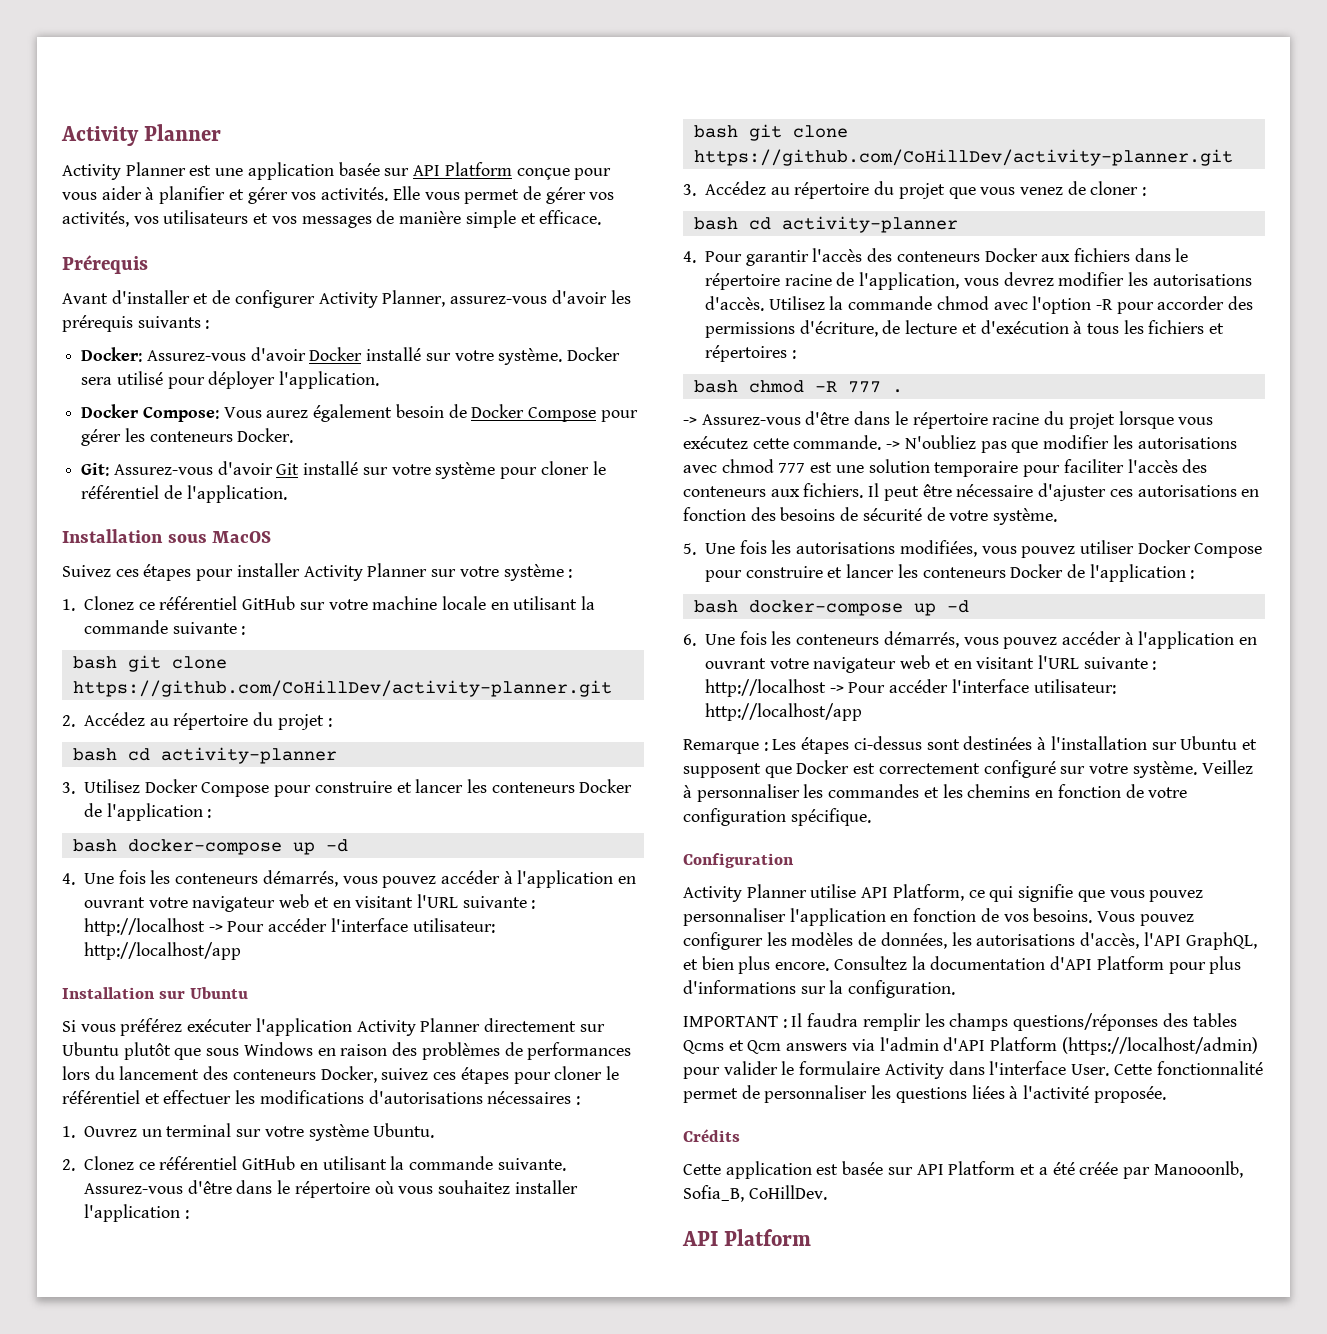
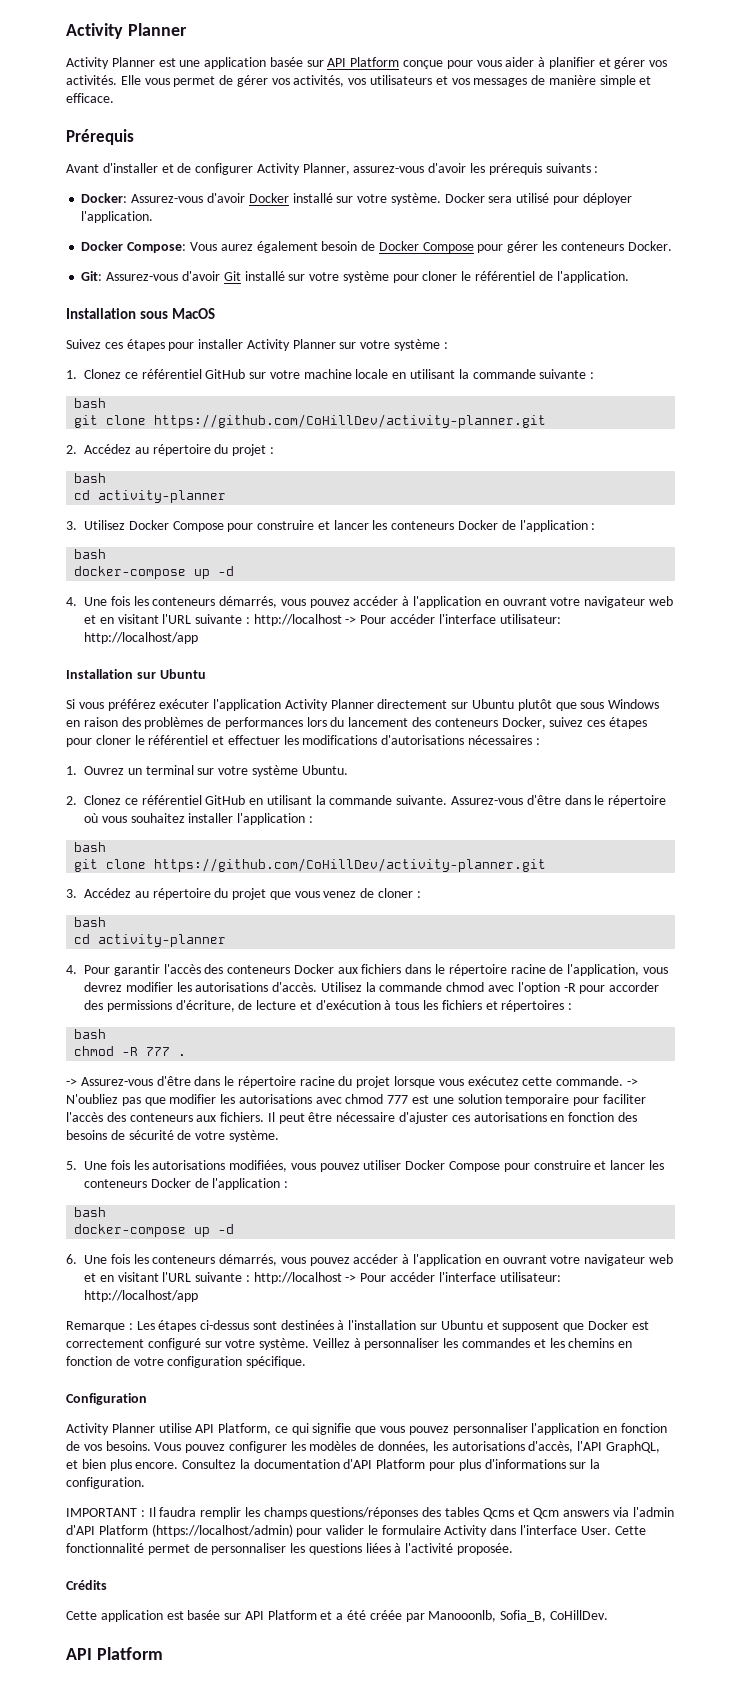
  1. Clonez ce référentiel GitHub sur votre machine locale en utilisant la commande suivante :
- bash git clone https://github.com/CoHillDev/activity-planner.git
+ bash
+ git clone https://github.com/CoHillDev/activity-planner.git
  2. Accédez au répertoire du projet :
- bash cd activity-planner
+ bash
+ cd activity-planner
  3. Utilisez Docker Compose pour construire et lancer les conteneurs Docker de l'application :
- bash docker-compose up -d
+ bash
+ docker-compose up -d
  Assurez-vous d'être dans le répertoire où vous souhaitez installer l'application :
- bash git clone https://github.com/CoHillDev/activity-planner.git
+ bash
+ git clone https://github.com/CoHillDev/activity-planner.git
  3. Accédez au répertoire du projet que vous venez de cloner :
- bash cd activity-planner
+ bash
+ cd activity-planner
  Utilisez la commande chmod avec l'option -R pour accorder des permissions d'écriture, de lecture et d'exécution à tous les fichiers et répertoires :
- bash chmod -R 777 .
+ bash
+ chmod -R 777 .
  5. Une fois les autorisations modifiées, vous pouvez utiliser Docker Compose pour construire et lancer les conteneurs Docker de l'application :
- bash docker-compose up -d
+ bash
+ docker-compose up -d

